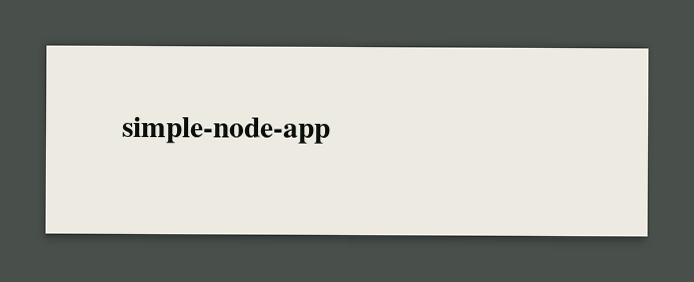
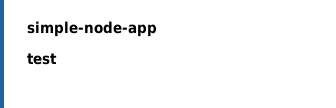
+ test

